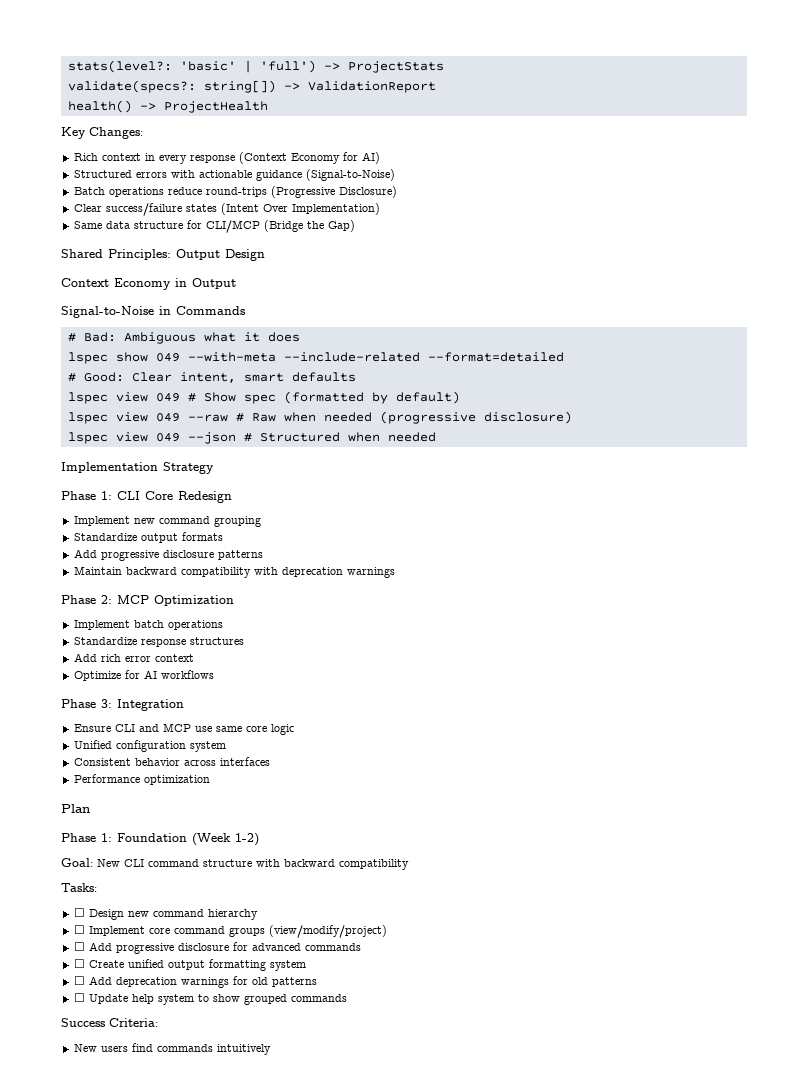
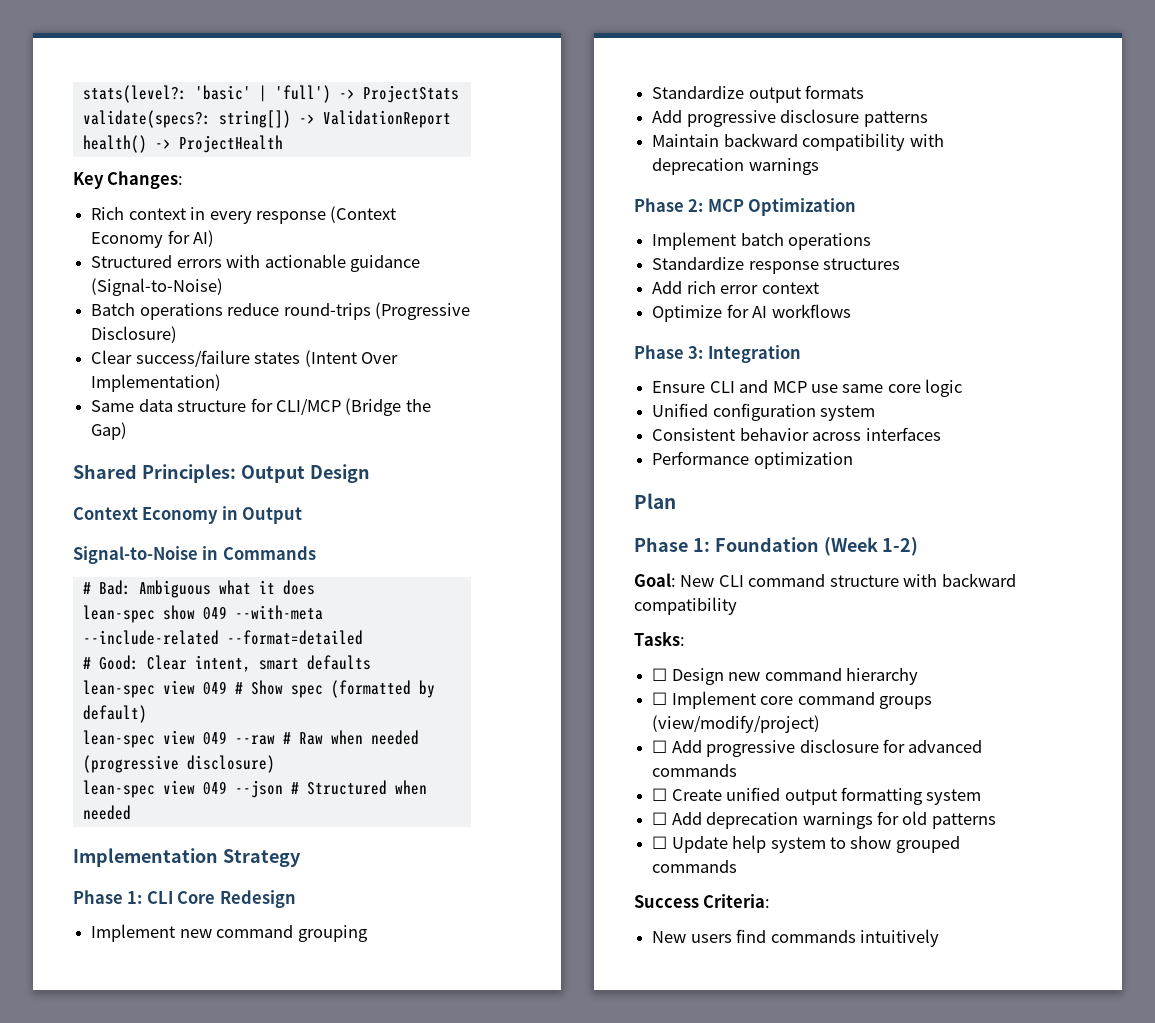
- lspec show 049 --with-meta --include-related --format=detailed
+ lean-spec show 049 --with-meta --include-related --format=detailed
- lspec view 049 # Show spec (formatted by default)
+ lean-spec view 049 # Show spec (formatted by default)
- lspec view 049 --raw # Raw when needed (progressive disclosure)
+ lean-spec view 049 --raw # Raw when needed (progressive disclosure)
- lspec view 049 --json # Structured when needed
+ lean-spec view 049 --json # Structured when needed

